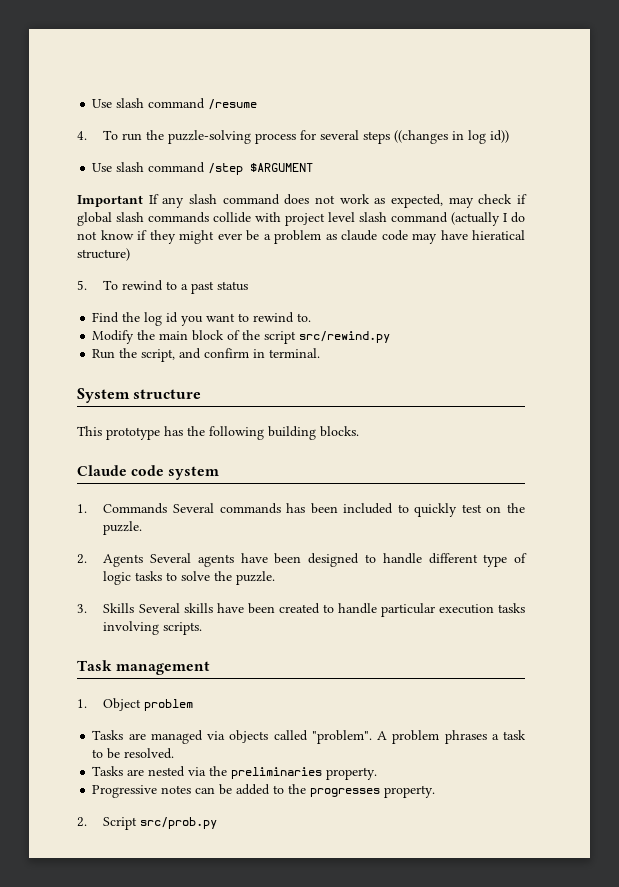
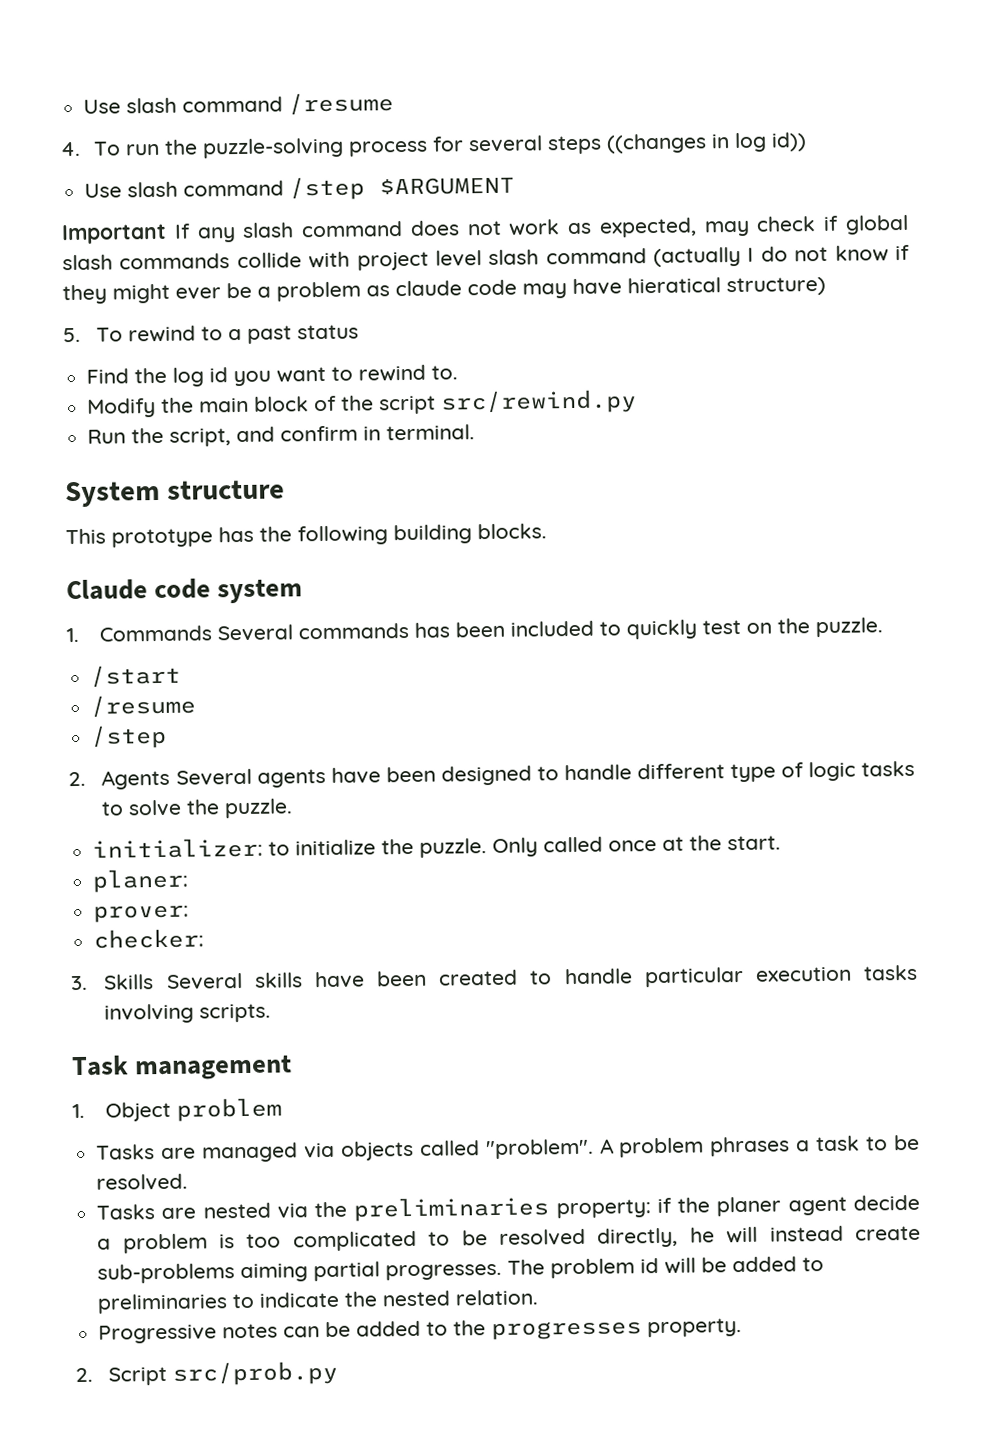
+ /start
+ /resume
+ /step
+ initializer: to initialize the puzzle. Only called once at the start.
+ planer:
+ prover:
+ checker:
- Tasks are nested via the preliminaries property.
+ Tasks are nested via the preliminaries property: if the planer agent decide a problem is too complicated to be resolved directly, he will instead create sub-problems aiming partial progresses. The problem id will be added to preliminaries to indicate the nested relation.

